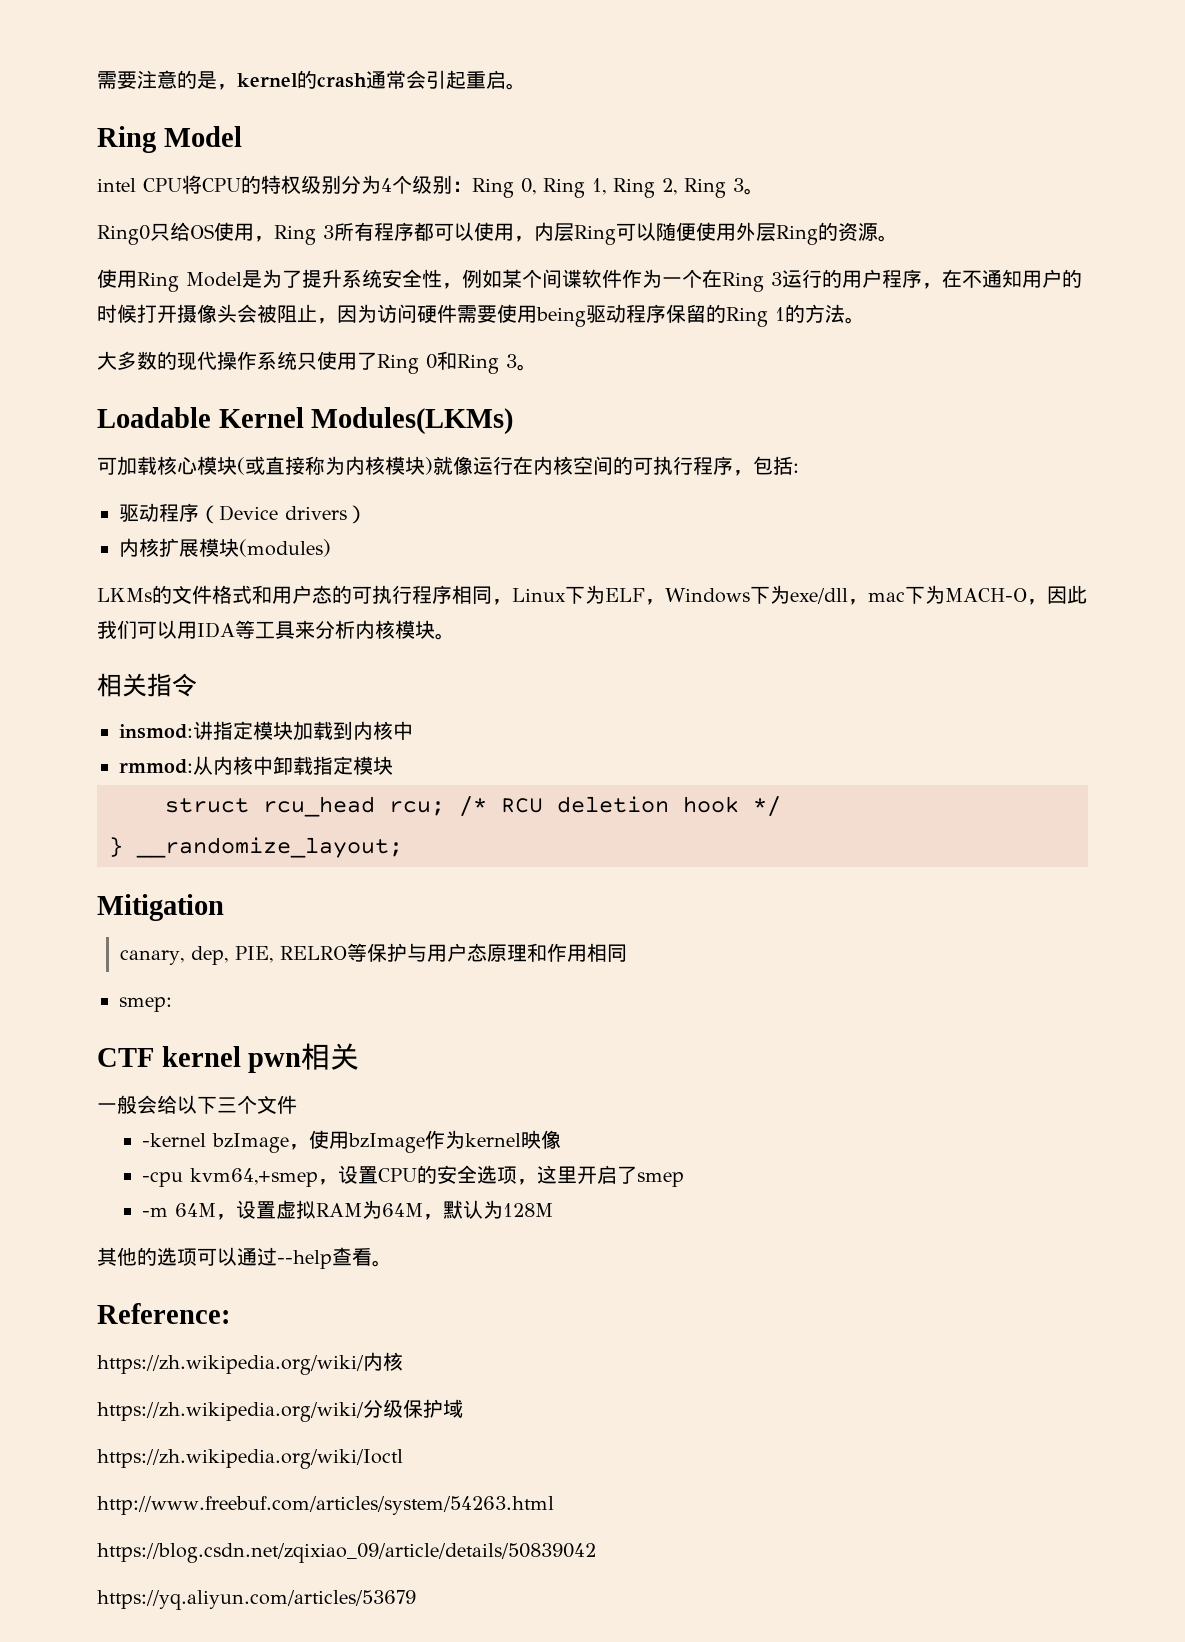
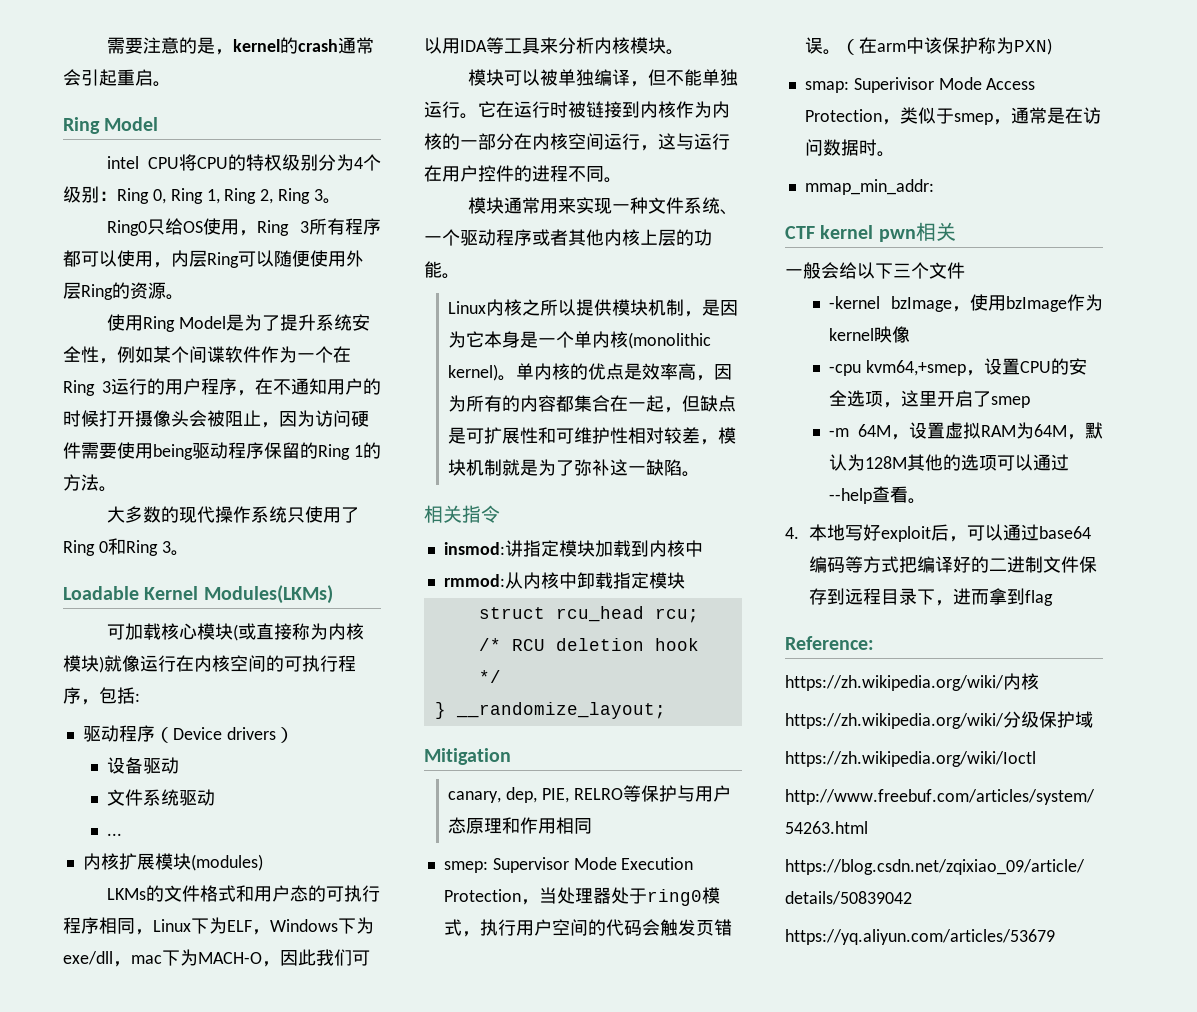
+ 设备驱动
+ 文件系统驱动
+ ...
+ 模块可以被单独编译，但不能单独运行。它在运行时被链接到内核作为内核的一部分在内核空间运行，这与运行在用户控件的进程不同。
+ 模块通常用来实现一种文件系统、一个驱动程序或者其他内核上层的功能。
+ Linux内核之所以提供模块机制，是因为它本身是一个单内核(monolithic kernel)。单内核的优点是效率高，因为所有的内容都集合在一起，但缺点是可扩展性和可维护性相对较差，模块机制就是为了弥补这一缺陷。
- smep:
+ smep: Supervisor Mode Execution Protection，当处理器处于ring0模式，执行用户空间的代码会触发页错误。（在arm中该保护称为PXN)
+ smap: Superivisor Mode Access Protection，类似于smep，通常是在访问数据时。
+ mmap_min_addr:
- -m 64M，设置虚拟RAM为64M，默认为128M
- 其他的选项可以通过--help查看。
+ -m 64M，设置虚拟RAM为64M，默认为128M其他的选项可以通过--help查看。
+ 4.本地写好exploit后，可以通过base64编码等方式把编译好的二进制文件保存到远程目录下，进而拿到flag

